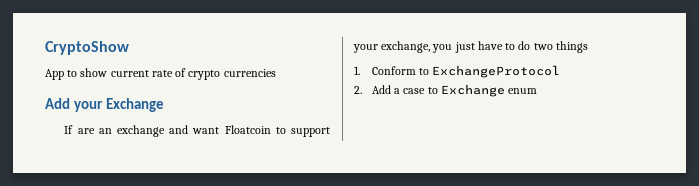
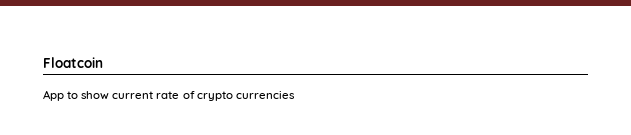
- CryptoShow
+ Floatcoin
- Add your Exchange
- If are an exchange and want Floatcoin to support your exchange, you just have to do two things
- 1. Conform to ExchangeProtocol
- 2. Add a case to Exchange enum

